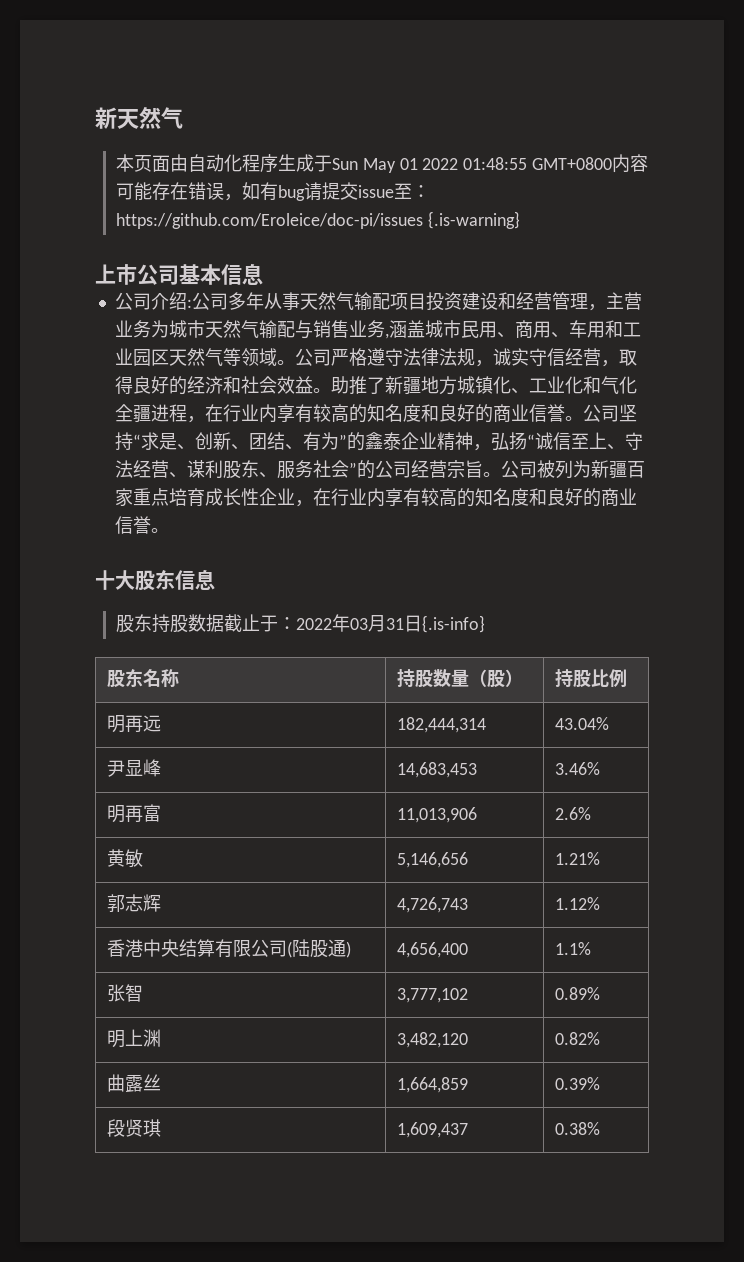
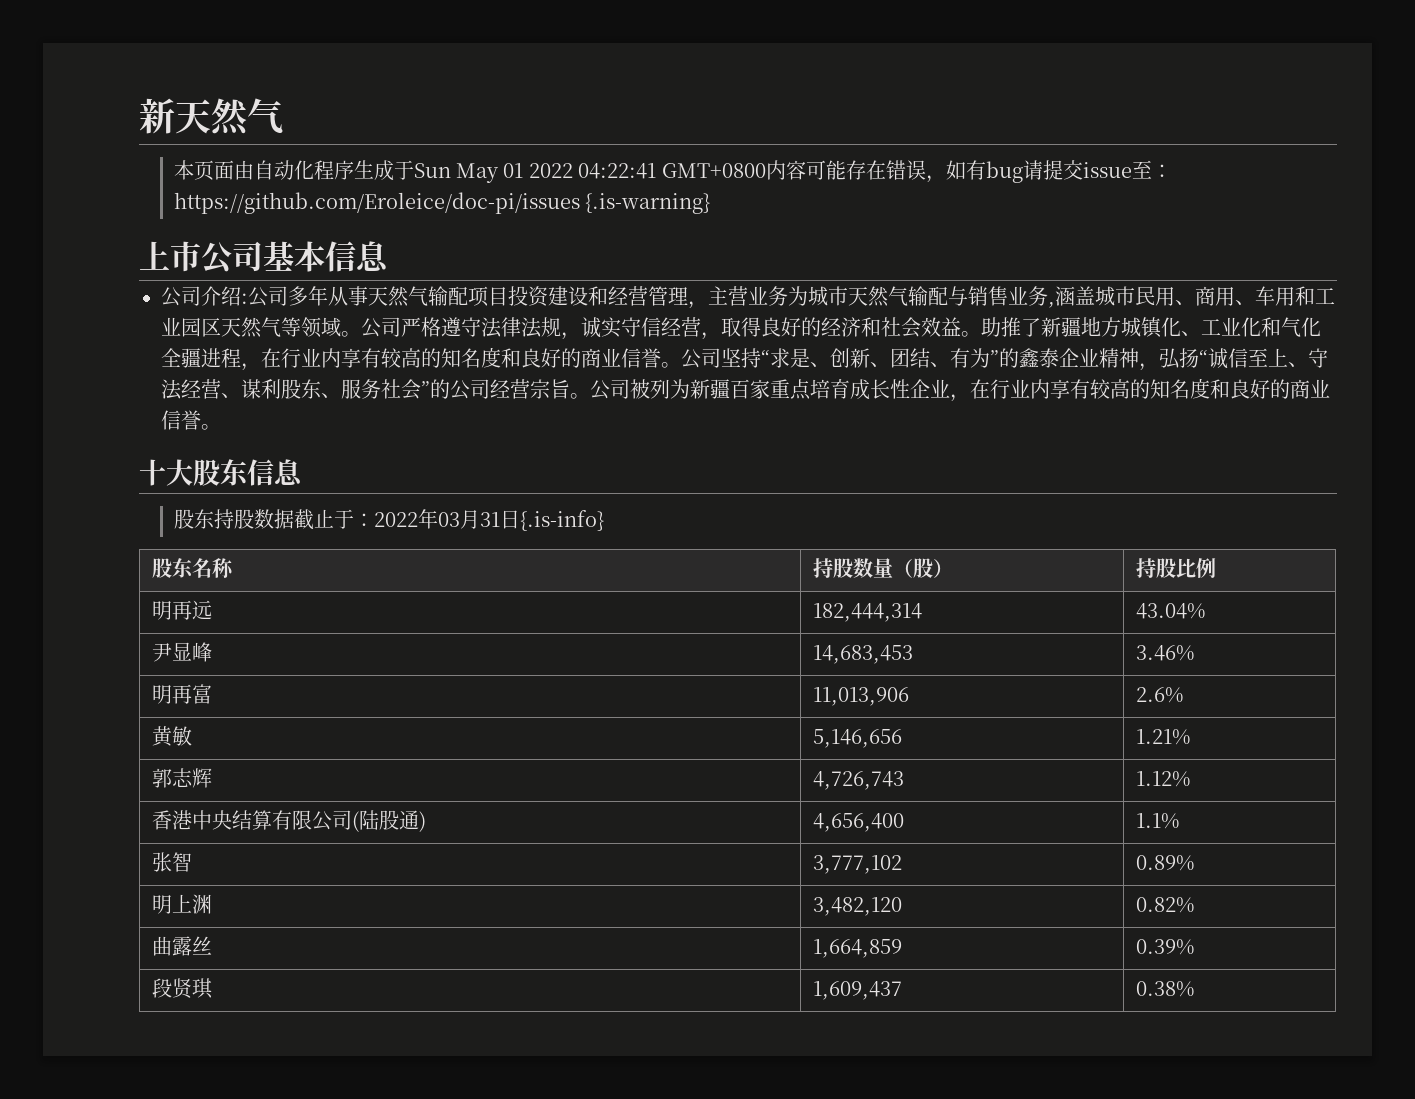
- 本页面由自动化程序生成于Sun May 01 2022 01:48:55 GMT+0800内容可能存在错误，如有bug请提交issue至：https://github.com/Eroleice/doc-pi/issues {.is-warning}
+ 本页面由自动化程序生成于Sun May 01 2022 04:22:41 GMT+0800内容可能存在错误，如有bug请提交issue至：https://github.com/Eroleice/doc-pi/issues {.is-warning}

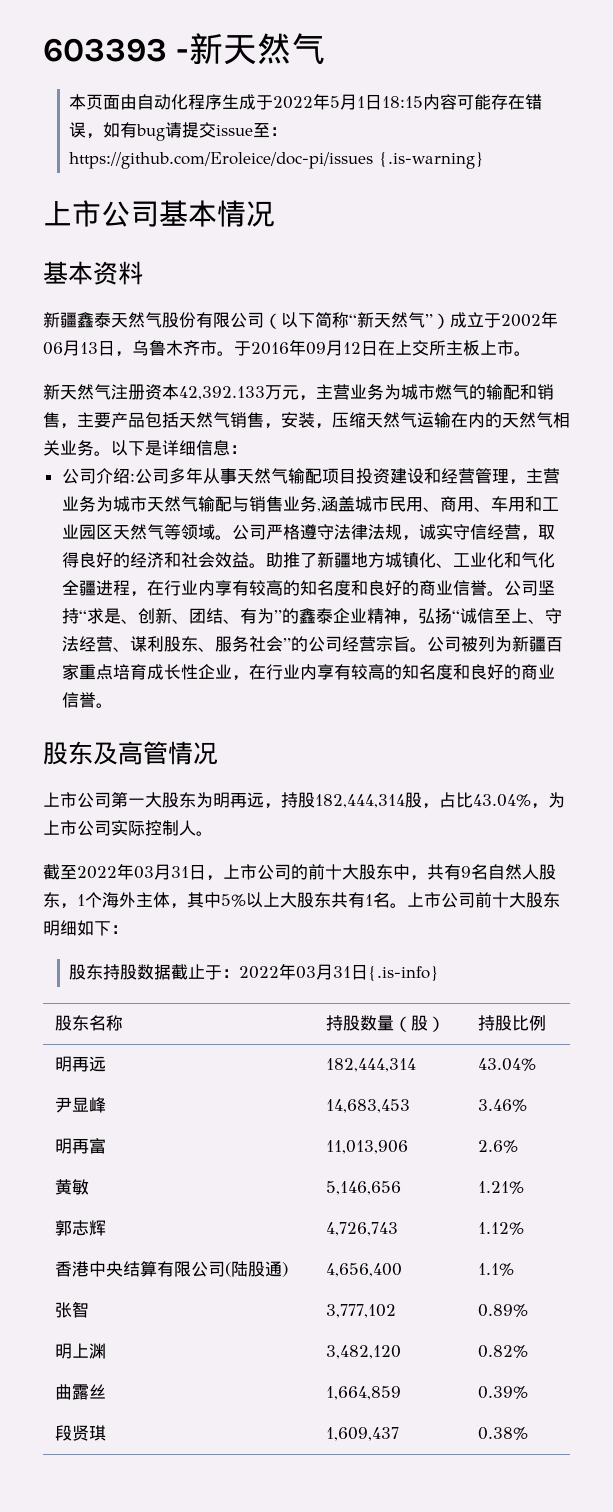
- 新天然气
+ 603393 -新天然气
- 本页面由自动化程序生成于Sun May 01 2022 04:22:41 GMT+0800内容可能存在错误，如有bug请提交issue至：https://github.com/Eroleice/doc-pi/issues {.is-warning}
+ 本页面由自动化程序生成于2022年5月1日18:15内容可能存在错误，如有bug请提交issue至：https://github.com/Eroleice/doc-pi/issues {.is-warning}
- 上市公司基本信息
+ 上市公司基本情况
+ 基本资料
+ 新疆鑫泰天然气股份有限公司（以下简称“新天然气”）成立于2002年06月13日，乌鲁木齐市。于2016年09月12日在上交所主板上市。
+ 新天然气注册资本42,392.133万元，主营业务为城市燃气的输配和销售，主要产品包括天然气销售，安装，压缩天然气运输在内的天然气相关业务。以下是详细信息：
- 十大股东信息
+ 股东及高管情况
+ 上市公司第一大股东为明再远，持股182,444,314股，占比43.04%，为上市公司实际控制人。
+ 截至2022年03月31日，上市公司的前十大股东中，共有9名自然人股东，1个海外主体，其中5%以上大股东共有1名。上市公司前十大股东明细如下：

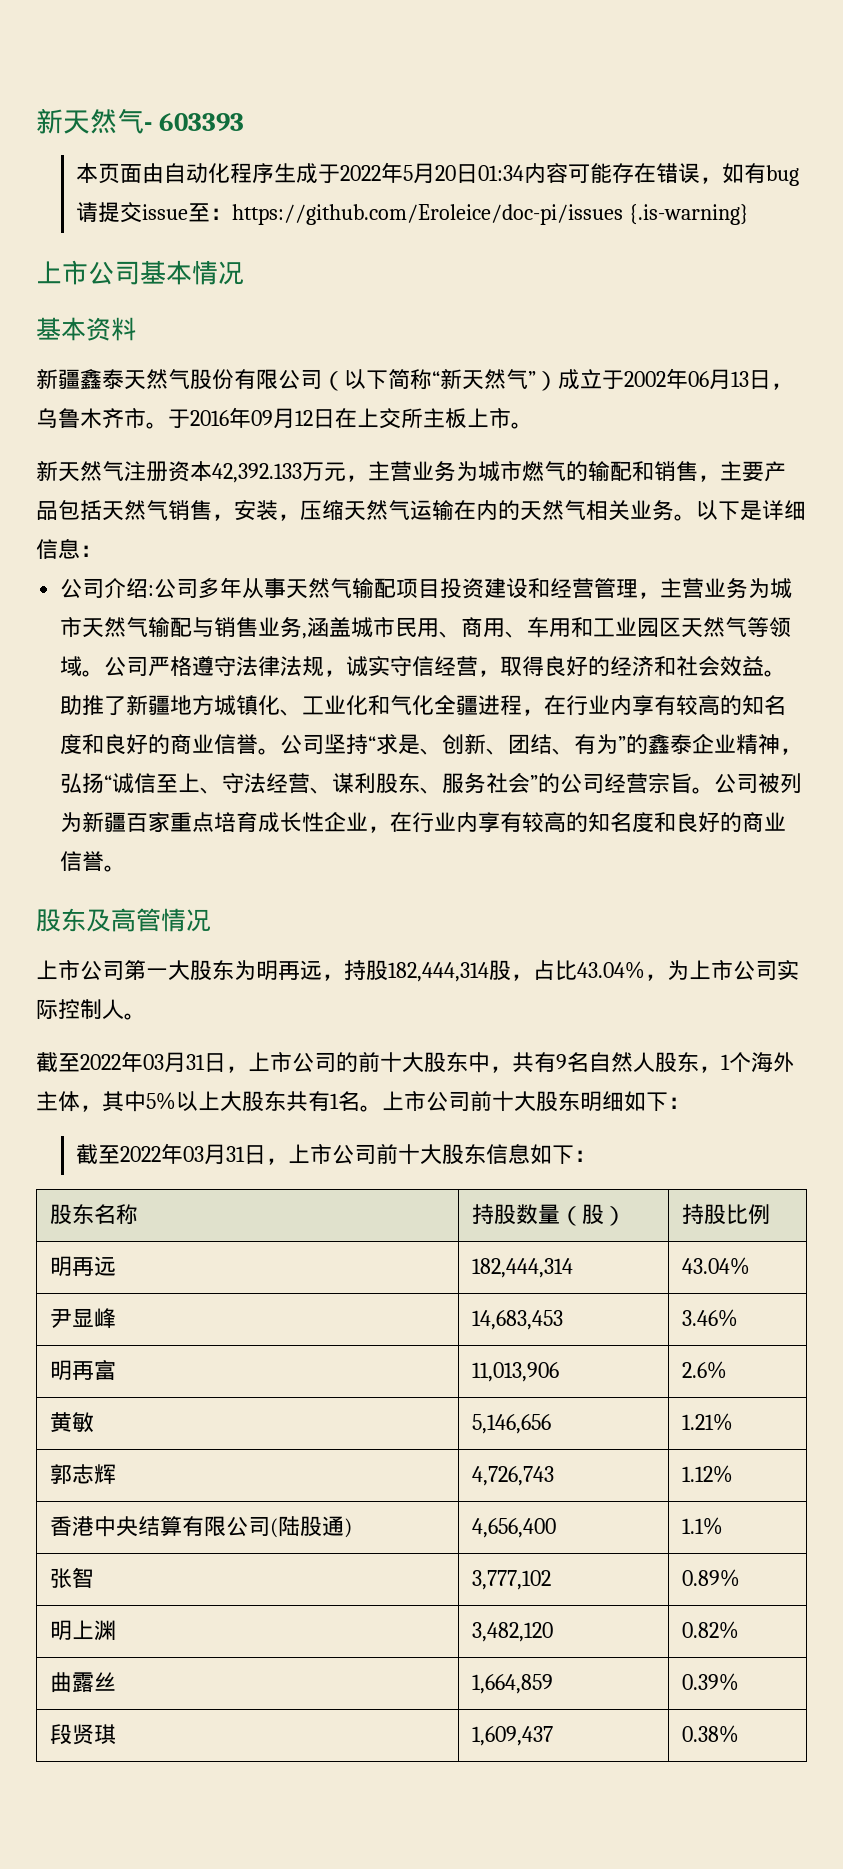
- 603393 -新天然气
+ 新天然气- 603393
- 本页面由自动化程序生成于2022年5月1日18:15内容可能存在错误，如有bug请提交issue至：https://github.com/Eroleice/doc-pi/issues {.is-warning}
+ 本页面由自动化程序生成于2022年5月20日01:34内容可能存在错误，如有bug请提交issue至：https://github.com/Eroleice/doc-pi/issues {.is-warning}
- 股东持股数据截止于：2022年03月31日{.is-info}
+ 截至2022年03月31日，上市公司前十大股东信息如下：

